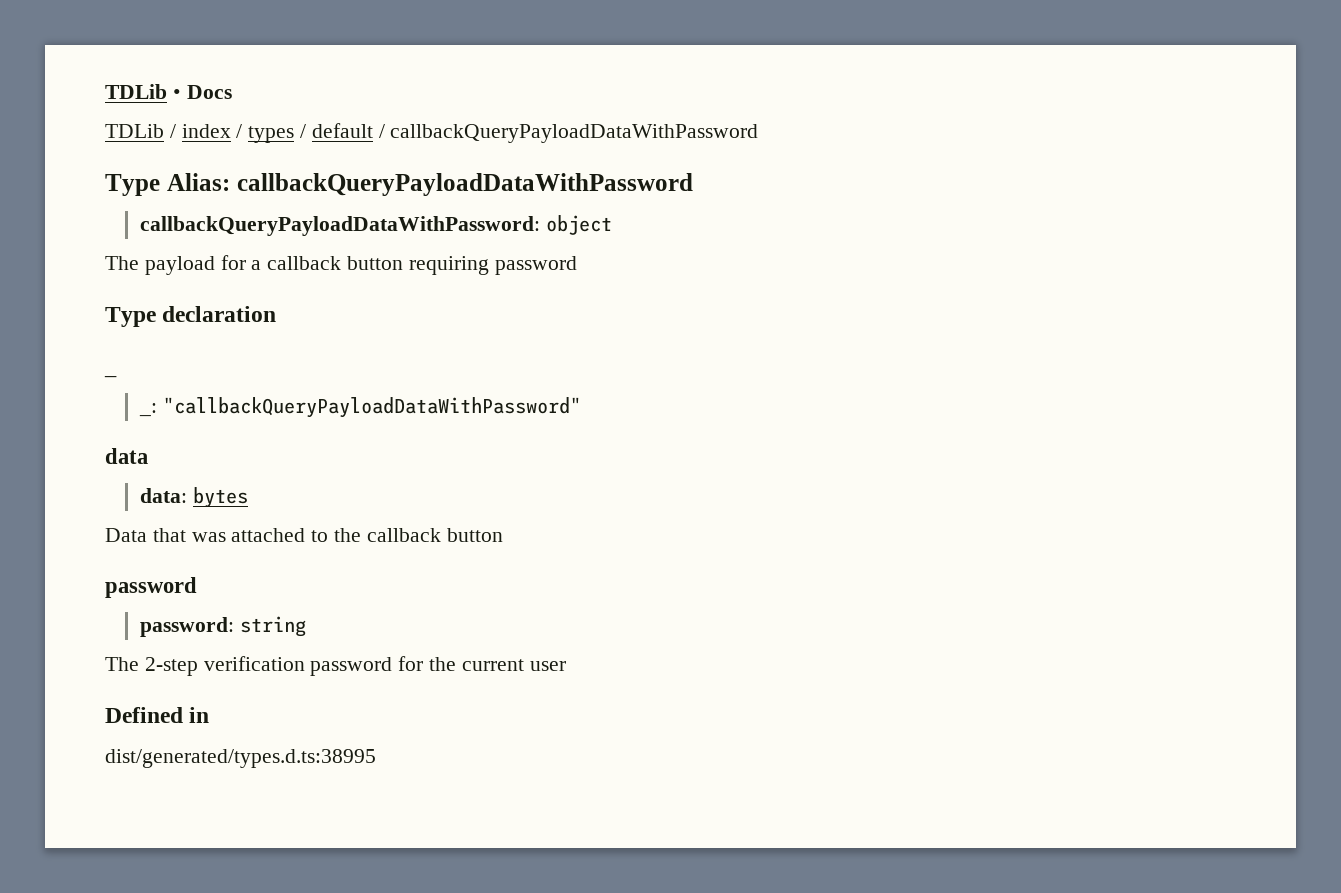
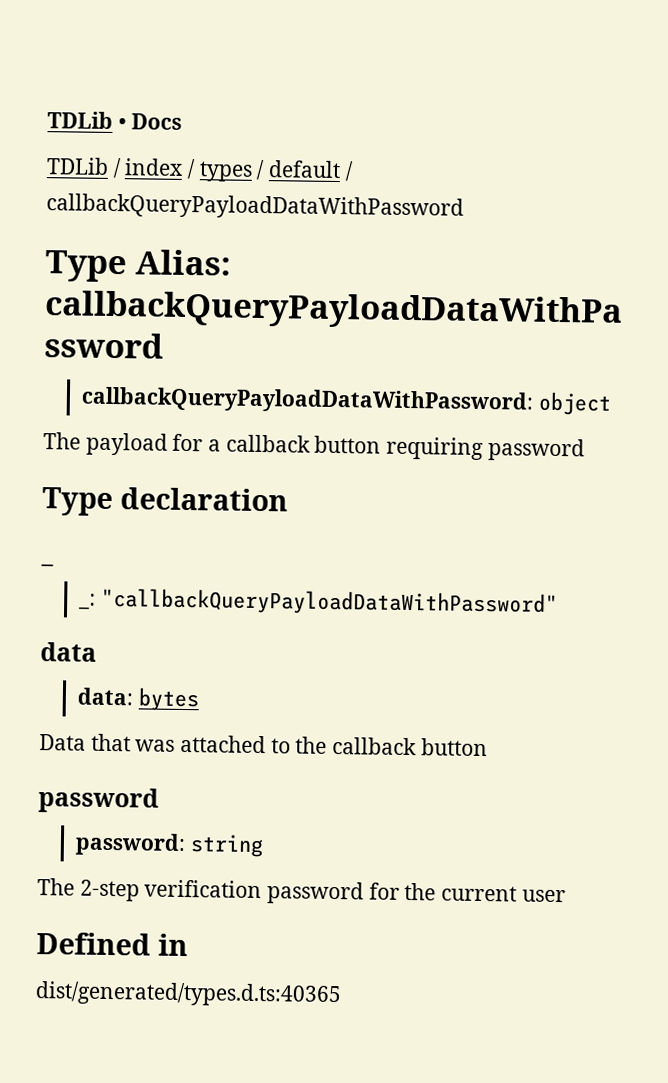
- dist/generated/types.d.ts:38995
+ dist/generated/types.d.ts:40365

